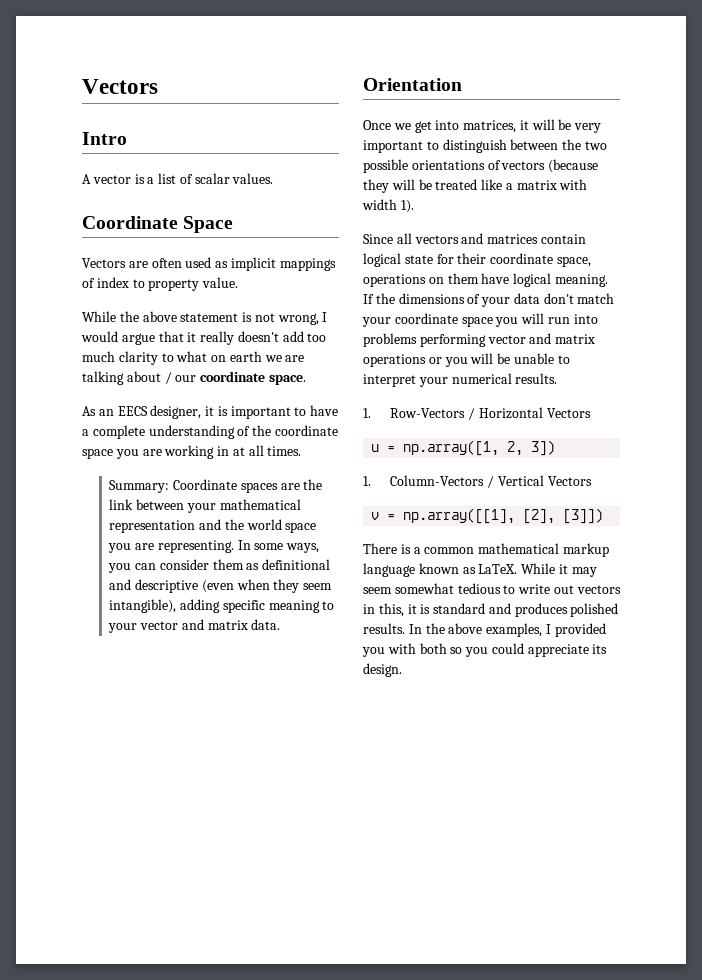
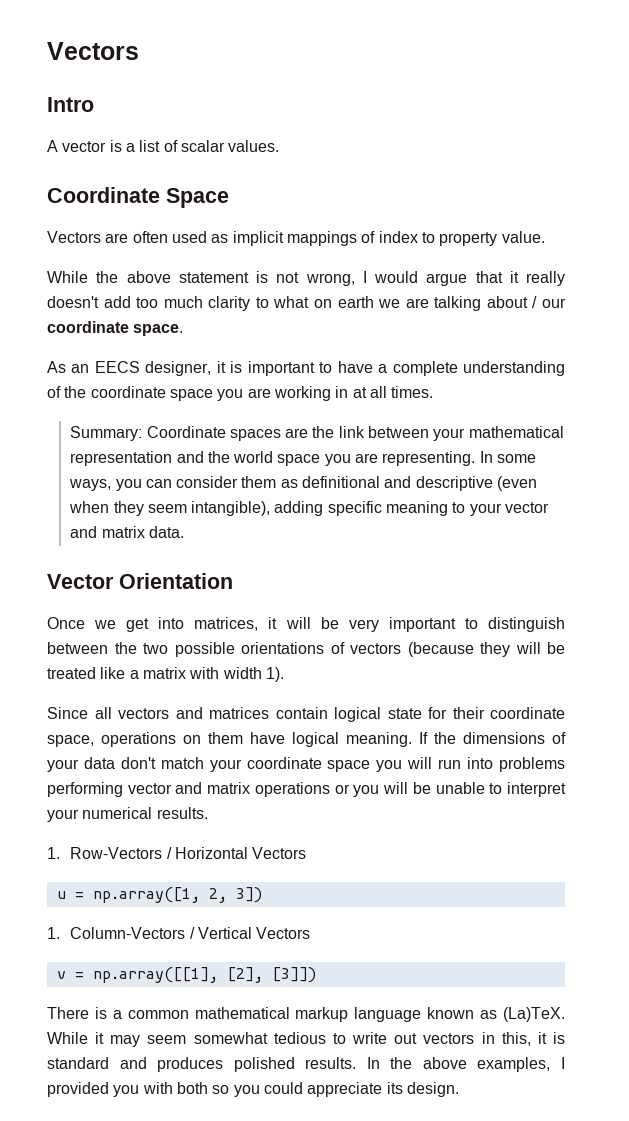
- Orientation
+ Vector Orientation
- There is a common mathematical markup language known as LaTeX.
+ There is a common mathematical markup language known as (La)TeX.

